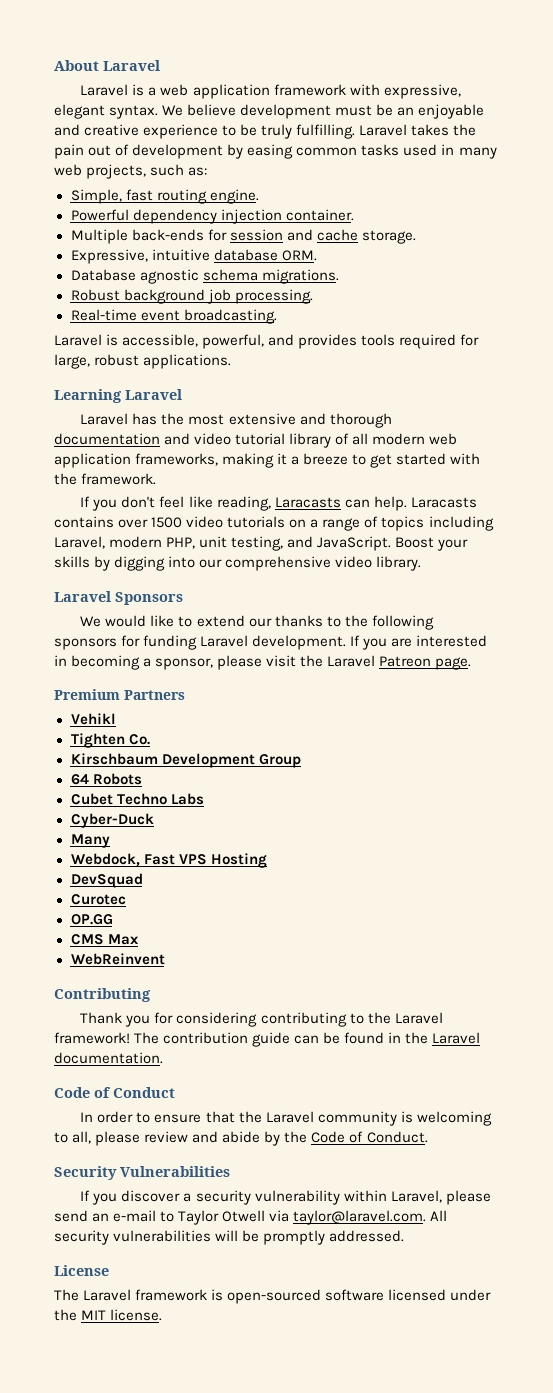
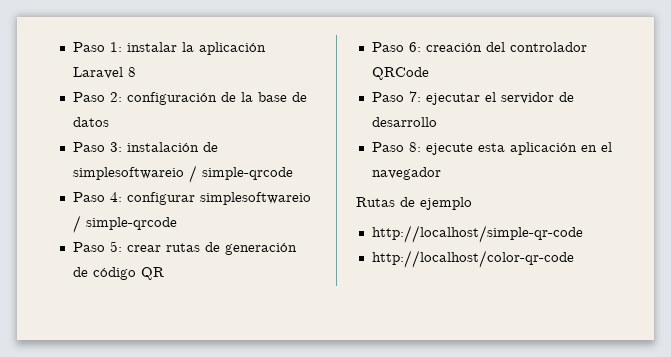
- About Laravel
- Laravel is a web application framework with expressive, elegant syntax. We believe development must be an enjoyable and creative experience to be truly fulfilling. Laravel takes the pain out of development by easing common tasks used in many web projects, such as:
- Simple, fast routing engine.
- Powerful dependency injection container.
- Multiple back-ends for session and cache storage.
- Expressive, intuitive database ORM.
- Database agnostic schema migrations.
- Robust background job processing.
- Real-time event broadcasting.
- Laravel is accessible, powerful, and provides tools required for large, robust applications.
- Learning Laravel
- Laravel has the most extensive and thorough documentation and video tutorial library of all modern web application frameworks, making it a breeze to get started with the framework.
- If you don't feel like reading, Laracasts can help. Laracasts contains over 1500 video tutorials on a range of topics including Laravel, modern PHP, unit testing, and JavaScript. Boost your skills by digging into our comprehensive video library.
- Laravel Sponsors
- We would like to extend our thanks to the following sponsors for funding Laravel development. If you are interested in becoming a sponsor, please visit the Laravel Patreon page.
- Premium Partners
- Vehikl
- Tighten Co.
- Kirschbaum Development Group
- 64 Robots
- Cubet Techno Labs
- Cyber-Duck
- Many
- Webdock, Fast VPS Hosting
- DevSquad
- Curotec
- OP.GG
- CMS Max
- WebReinvent
- Contributing
- Thank you for considering contributing to the Laravel framework! The contribution guide can be found in the Laravel documentation.
- Code of Conduct
- In order to ensure that the Laravel community is welcoming to all, please review and abide by the Code of Conduct.
- Security Vulnerabilities
- If you discover a security vulnerability within Laravel, please send an e-mail to Taylor Otwell via taylor@laravel.com. All security vulnerabilities will be promptly addressed.
- License
- The Laravel framework is open-sourced software licensed under the MIT license.
+ Paso 1: instalar la aplicación Laravel 8
+ Paso 2: configuración de la base de datos
+ Paso 3: instalación de simplesoftwareio / simple-qrcode
+ Paso 4: configurar simplesoftwareio / simple-qrcode
+ Paso 5: crear rutas de generación de código QR
+ Paso 6: creación del controlador QRCode
+ Paso 7: ejecutar el servidor de desarrollo
+ Paso 8: ejecute esta aplicación en el navegador
+ Rutas de ejemplo
+ http://localhost/simple-qr-code
+ http://localhost/color-qr-code

